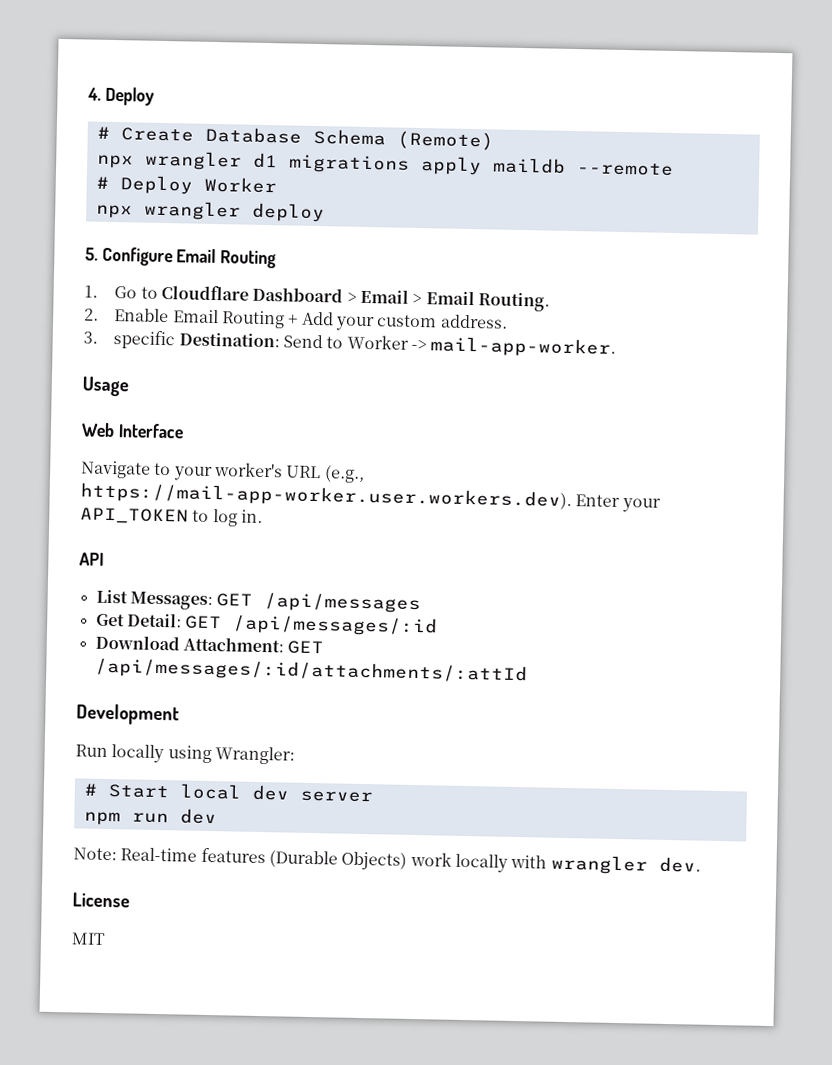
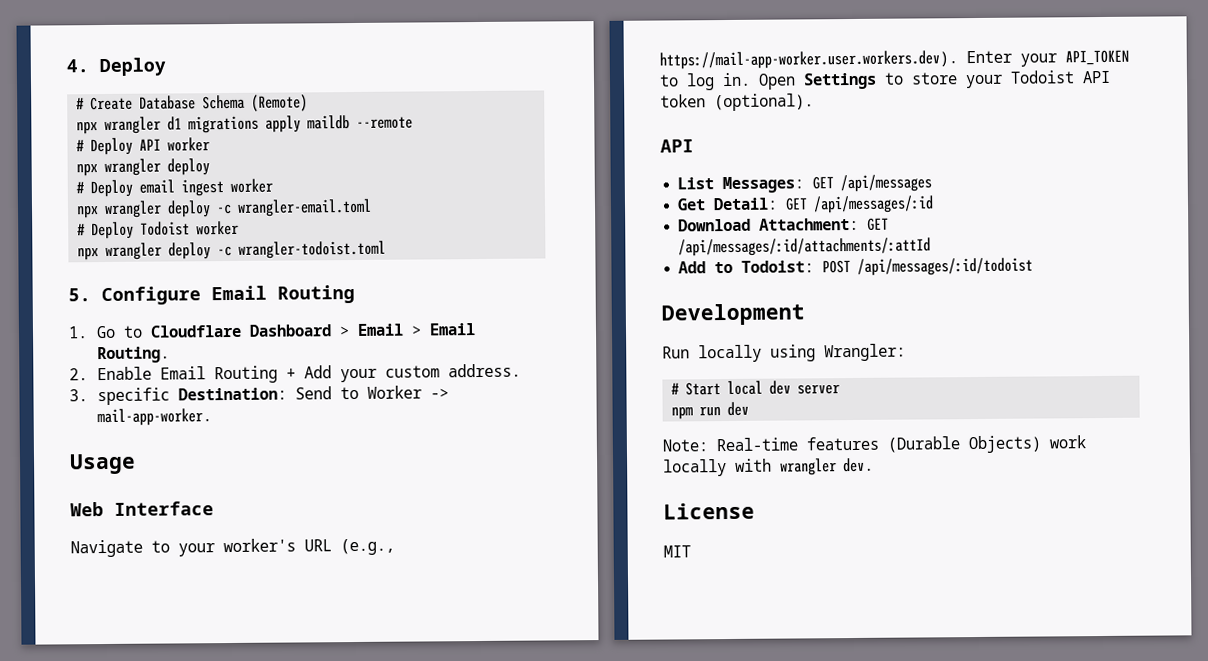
- # Deploy Worker
+ # Deploy API worker
  npx wrangler deploy
+ # Deploy email ingest worker
+ npx wrangler deploy -c wrangler-email.toml
+ # Deploy Todoist worker
+ npx wrangler deploy -c wrangler-todoist.toml
+ Open Settings to store your Todoist API token (optional).
+ Add to Todoist: POST /api/messages/:id/todoist

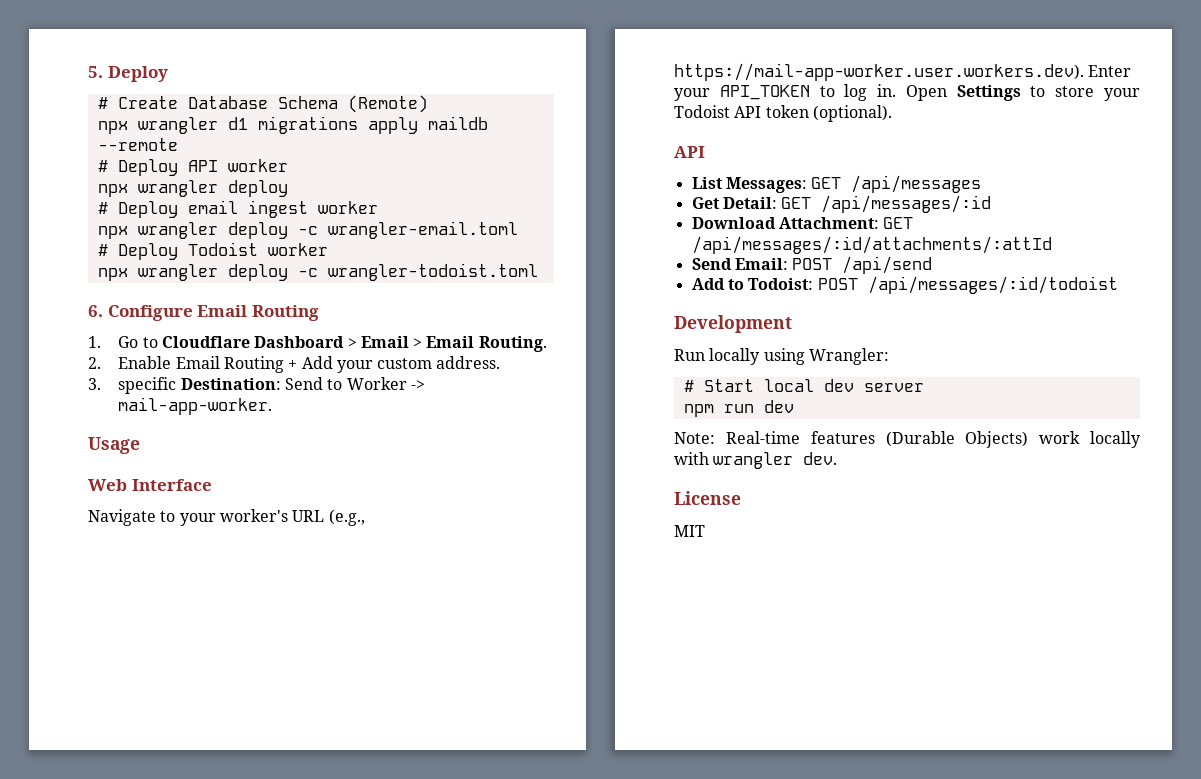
- 4. Deploy
+ 5. Deploy
- 5. Configure Email Routing
+ 6. Configure Email Routing
+ Send Email: POST /api/send

